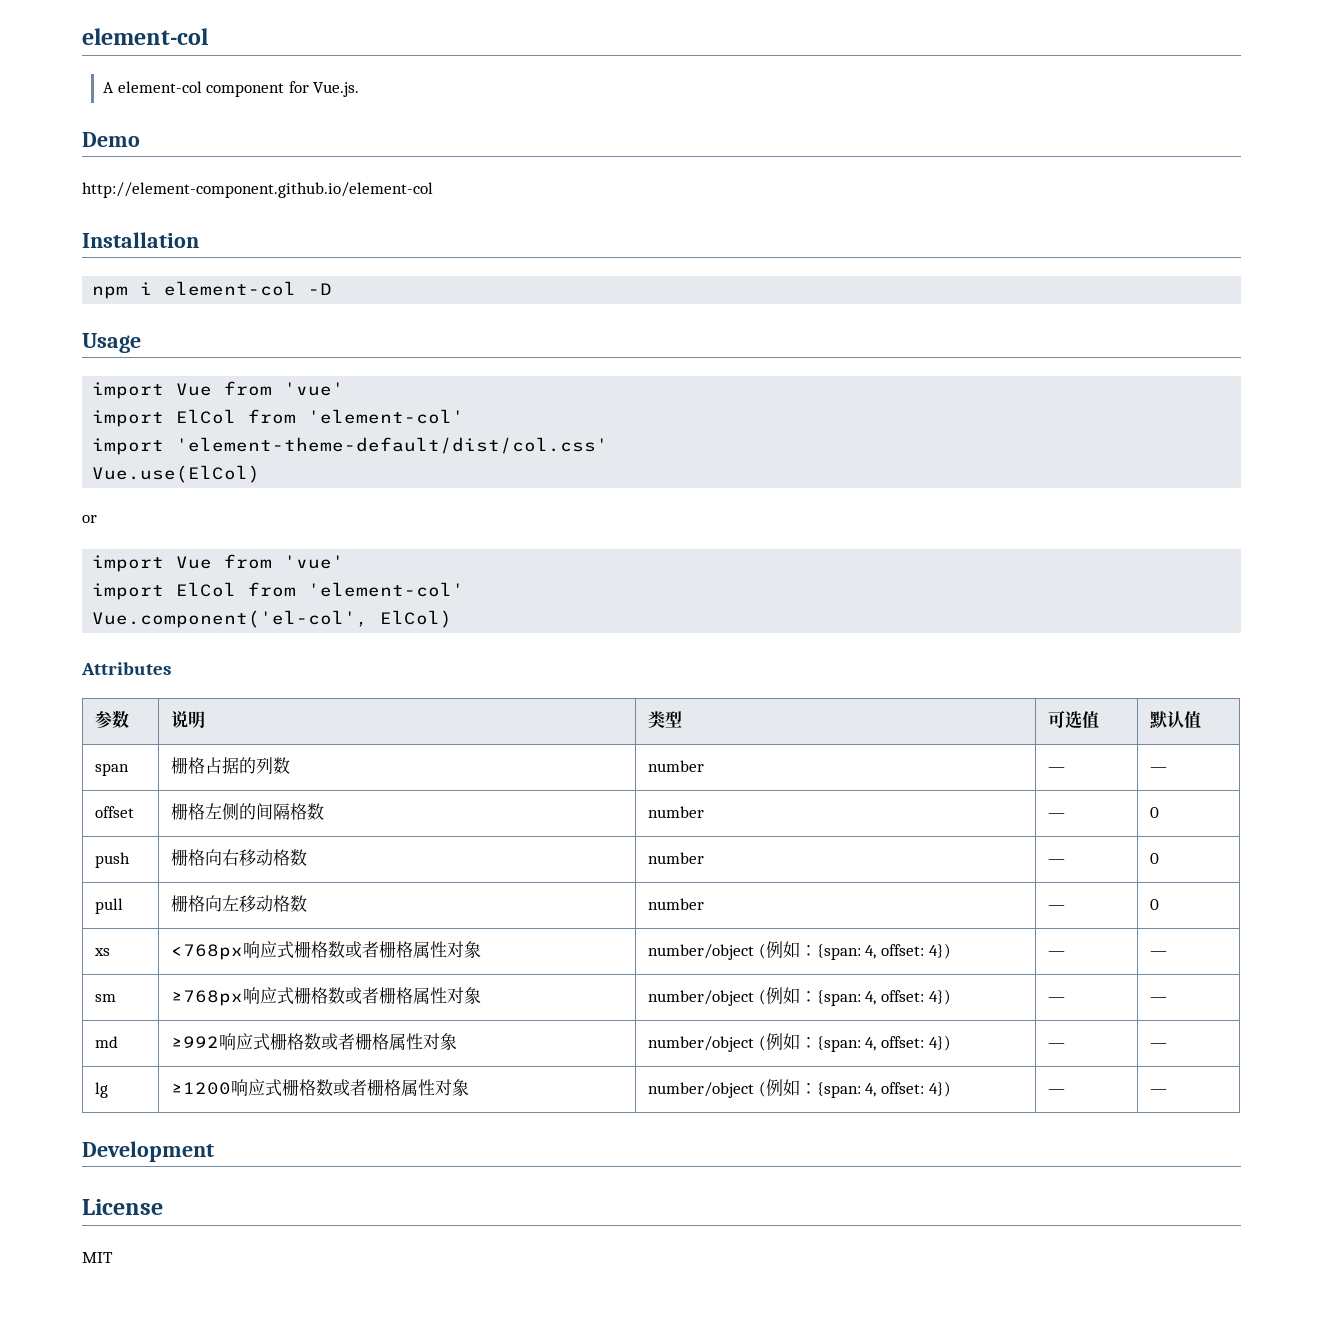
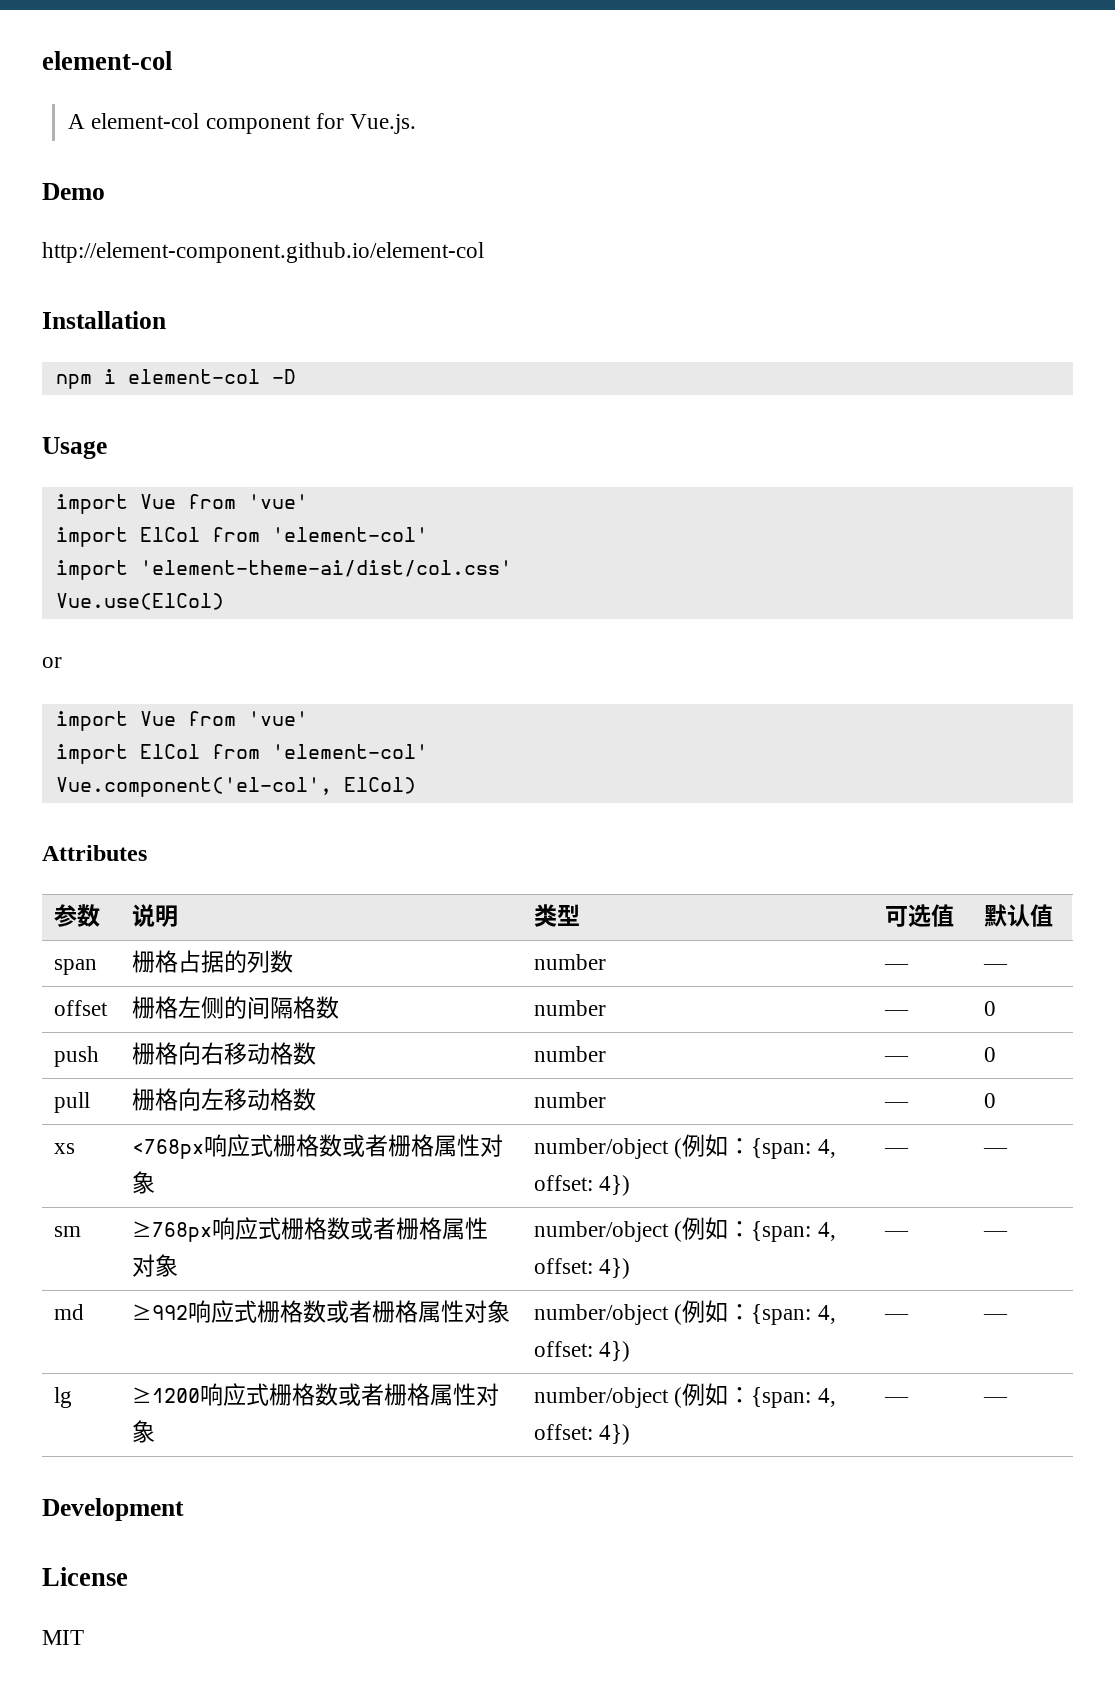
- import 'element-theme-default/dist/col.css'
+ import 'element-theme-ai/dist/col.css'

